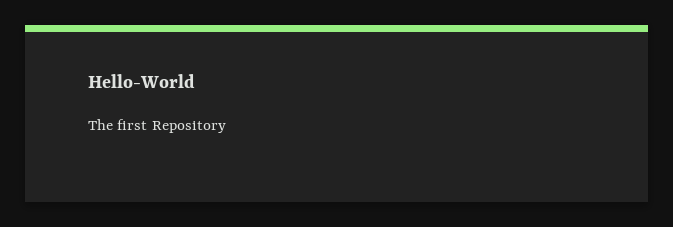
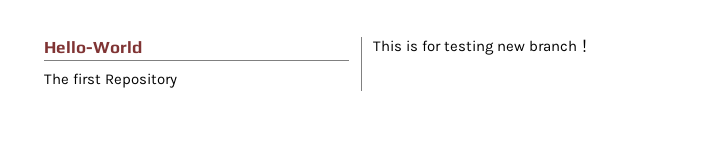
+ This is for testing new branch！

